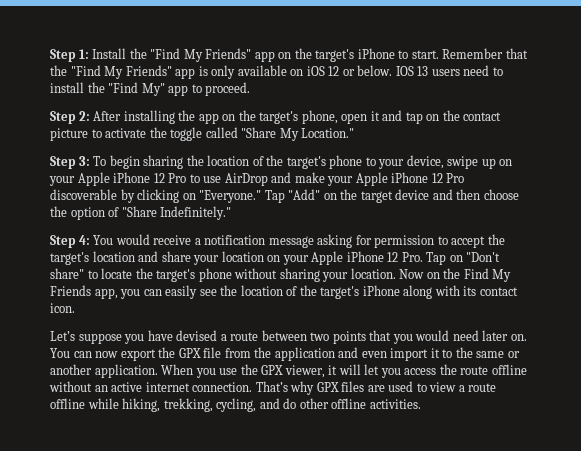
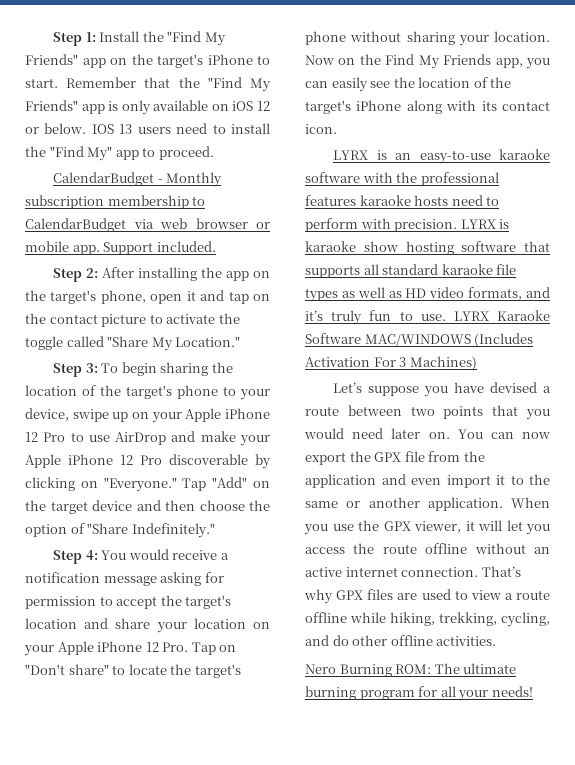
+ CalendarBudget - Monthly subscription membership to CalendarBudget via web browser or mobile app. Support included.
+ LYRX is an easy-to-use karaoke software with the professional features karaoke hosts need to perform with precision. LYRX is karaoke show hosting software that supports all standard karaoke file types as well as HD video formats, and it’s truly fun to use. LYRX Karaoke Software MAC/WINDOWS (Includes Activation For 3 Machines)
+ Nero Burning ROM: The ultimate burning program for all your needs!

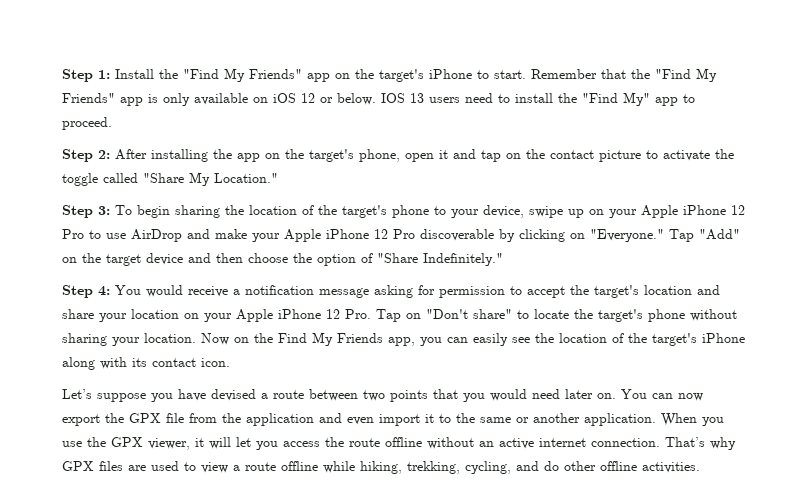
- CalendarBudget - Monthly subscription membership to CalendarBudget via web browser or mobile app. Support included.
- LYRX is an easy-to-use karaoke software with the professional features karaoke hosts need to perform with precision. LYRX is karaoke show hosting software that supports all standard karaoke file types as well as HD video formats, and it’s truly fun to use. LYRX Karaoke Software MAC/WINDOWS (Includes Activation For 3 Machines)
- Nero Burning ROM: The ultimate burning program for all your needs!

